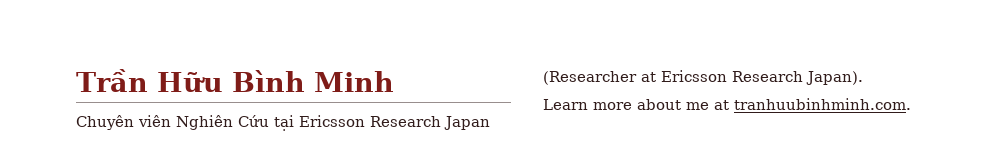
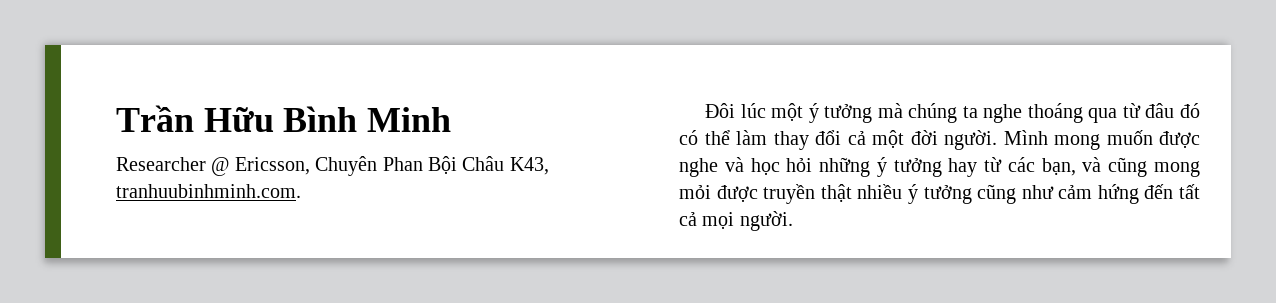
- Chuyên viên Nghiên Cứu tại Ericsson Research Japan (Researcher at Ericsson Research Japan).
- Learn more about me at tranhuubinhminh.com.
+ Researcher @ Ericsson, Chuyên Phan Bội Châu K43, tranhuubinhminh.com.
+ Đôi lúc một ý tưởng mà chúng ta nghe thoáng qua từ đâu đó có thể làm thay đổi cả một đời người. Mình mong muốn được nghe và học hỏi những ý tưởng hay từ các bạn, và cũng mong mỏi được truyền thật nhiều ý tưởng cũng như cảm hứng đến tất cả mọi người.

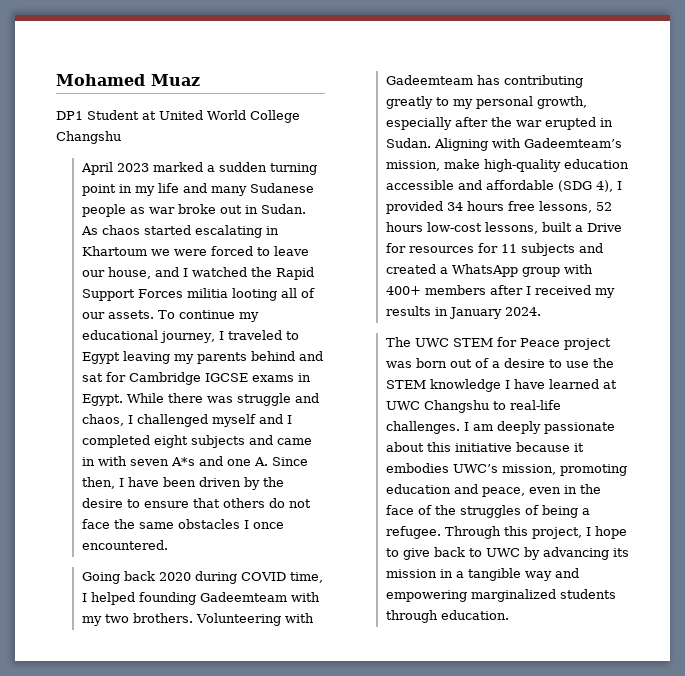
- Trần Hữu Bình Minh
- Researcher @ Ericsson, Chuyên Phan Bội Châu K43, tranhuubinhminh.com.
- Đôi lúc một ý tưởng mà chúng ta nghe thoáng qua từ đâu đó có thể làm thay đổi cả một đời người. Mình mong muốn được nghe và học hỏi những ý tưởng hay từ các bạn, và cũng mong mỏi được truyền thật nhiều ý tưởng cũng như cảm hứng đến tất cả mọi người.
+ Mohamed Muaz
+ DP1 Student at United World College Changshu
+ April 2023 marked a sudden turning point in my life and many Sudanese people as war broke out in Sudan. As chaos started escalating in Khartoum we were forced to leave our house, and I watched the Rapid Support Forces militia looting all of our assets. To continue my educational journey, I traveled to Egypt leaving my parents behind and sat for Cambridge IGCSE exams in Egypt. While there was struggle and chaos, I challenged myself and I completed eight subjects and came in with seven A*s and one A. Since then, I have been driven by the desire to ensure that others do not face the same obstacles I once encountered.
+ Going back 2020 during COVID time, I helped founding Gadeemteam with my two brothers. Volunteering with Gadeemteam has contributing greatly to my personal growth, especially after the war erupted in Sudan. Aligning with Gadeemteam’s mission, make high-quality education accessible and affordable (SDG 4), I provided 34 hours free lessons, 52 hours low-cost lessons, built a Drive for resources for 11 subjects and created a WhatsApp group with 400+ members after I received my results in January 2024.
+ The UWC STEM for Peace project was born out of a desire to use the STEM knowledge I have learned at UWC Changshu to real-life challenges. I am deeply passionate about this initiative because it embodies UWC’s mission, promoting education and peace, even in the face of the struggles of being a refugee. Through this project, I hope to give back to UWC by advancing its mission in a tangible way and empowering marginalized students through education.

